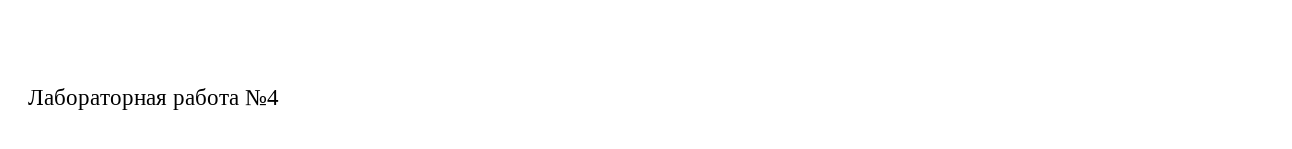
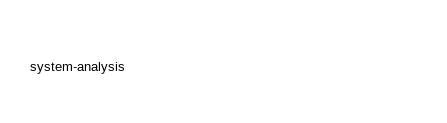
- Лабораторная работа №4
+ system-analysis

